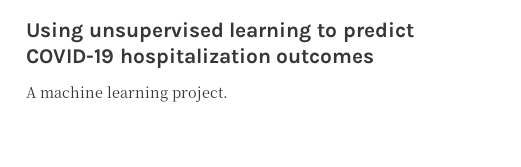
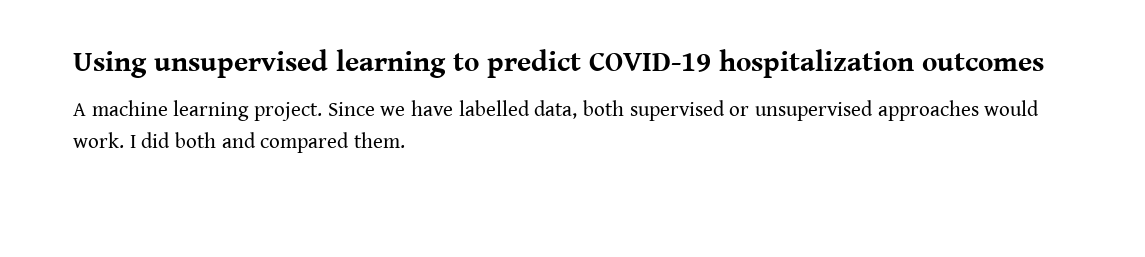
+ Since we have labelled data, both supervised or unsupervised approaches would work. I did both and compared them.

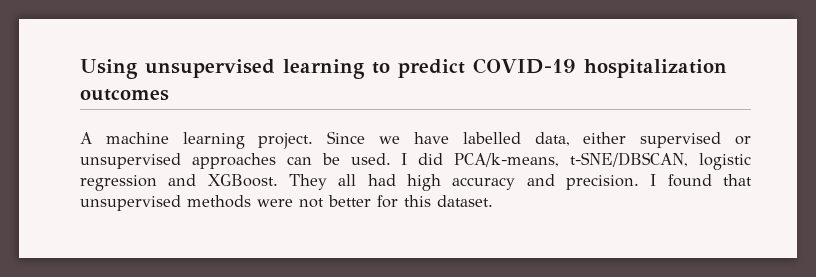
- Since we have labelled data, both supervised or unsupervised approaches would work. I did both and compared them.
+ Since we have labelled data, either supervised or unsupervised approaches can be used. I did PCA/k-means, t-SNE/DBSCAN, logistic regression and XGBoost. They all had high accuracy and precision. I found that unsupervised methods were not better for this dataset.

